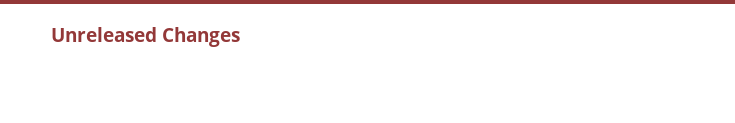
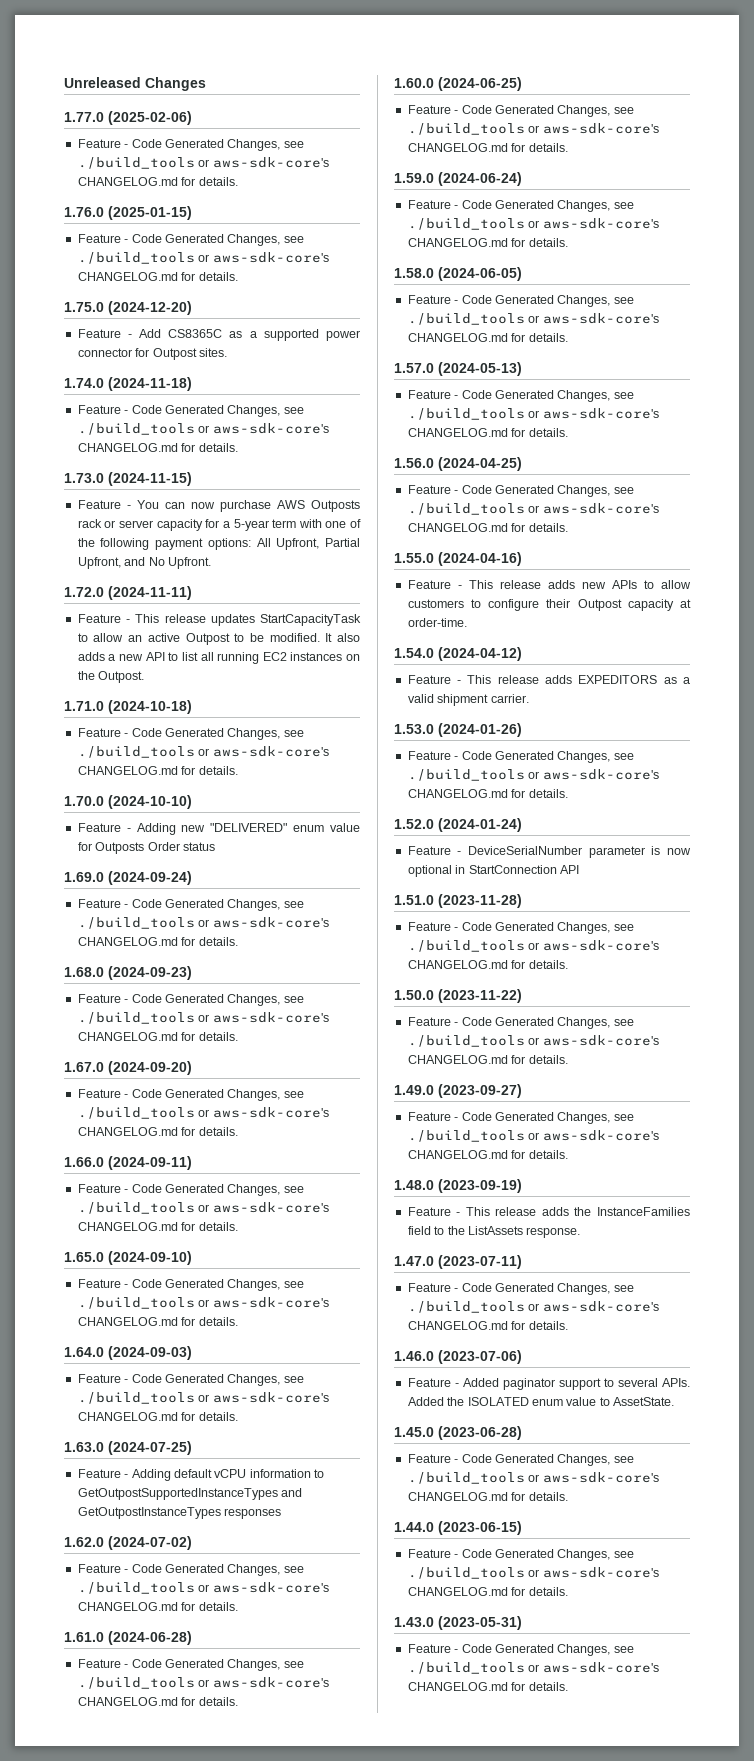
+ 1.77.0 (2025-02-06)
+ Feature - Code Generated Changes, see ./build_tools or aws-sdk-core's CHANGELOG.md for details.
+ 1.76.0 (2025-01-15)
+ Feature - Code Generated Changes, see ./build_tools or aws-sdk-core's CHANGELOG.md for details.
+ 1.75.0 (2024-12-20)
+ Feature - Add CS8365C as a supported power connector for Outpost sites.
+ 1.74.0 (2024-11-18)
+ Feature - Code Generated Changes, see ./build_tools or aws-sdk-core's CHANGELOG.md for details.
+ 1.73.0 (2024-11-15)
+ Feature - You can now purchase AWS Outposts rack or server capacity for a 5-year term with one of the following payment options: All Upfront, Partial Upfront, and No Upfront.
+ 1.72.0 (2024-11-11)
+ Feature - This release updates StartCapacityTask to allow an active Outpost to be modified. It also adds a new API to list all running EC2 instances on the Outpost.
+ 1.71.0 (2024-10-18)
+ Feature - Code Generated Changes, see ./build_tools or aws-sdk-core's CHANGELOG.md for details.
+ 1.70.0 (2024-10-10)
+ Feature - Adding new "DELIVERED" enum value for Outposts Order status
+ 1.69.0 (2024-09-24)
+ Feature - Code Generated Changes, see ./build_tools or aws-sdk-core's CHANGELOG.md for details.
+ 1.68.0 (2024-09-23)
+ Feature - Code Generated Changes, see ./build_tools or aws-sdk-core's CHANGELOG.md for details.
+ 1.67.0 (2024-09-20)
+ Feature - Code Generated Changes, see ./build_tools or aws-sdk-core's CHANGELOG.md for details.
+ 1.66.0 (2024-09-11)
+ Feature - Code Generated Changes, see ./build_tools or aws-sdk-core's CHANGELOG.md for details.
+ 1.65.0 (2024-09-10)
+ Feature - Code Generated Changes, see ./build_tools or aws-sdk-core's CHANGELOG.md for details.
+ 1.64.0 (2024-09-03)
+ Feature - Code Generated Changes, see ./build_tools or aws-sdk-core's CHANGELOG.md for details.
+ 1.63.0 (2024-07-25)
+ Feature - Adding default vCPU information to GetOutpostSupportedInstanceTypes and GetOutpostInstanceTypes responses
+ 1.62.0 (2024-07-02)
+ Feature - Code Generated Changes, see ./build_tools or aws-sdk-core's CHANGELOG.md for details.
+ 1.61.0 (2024-06-28)
+ Feature - Code Generated Changes, see ./build_tools or aws-sdk-core's CHANGELOG.md for details.
+ 1.60.0 (2024-06-25)
+ Feature - Code Generated Changes, see ./build_tools or aws-sdk-core's CHANGELOG.md for details.
+ 1.59.0 (2024-06-24)
+ Feature - Code Generated Changes, see ./build_tools or aws-sdk-core's CHANGELOG.md for details.
+ 1.58.0 (2024-06-05)
+ Feature - Code Generated Changes, see ./build_tools or aws-sdk-core's CHANGELOG.md for details.
+ 1.57.0 (2024-05-13)
+ Feature - Code Generated Changes, see ./build_tools or aws-sdk-core's CHANGELOG.md for details.
+ 1.56.0 (2024-04-25)
+ Feature - Code Generated Changes, see ./build_tools or aws-sdk-core's CHANGELOG.md for details.
+ 1.55.0 (2024-04-16)
+ Feature - This release adds new APIs to allow customers to configure their Outpost capacity at order-time.
+ 1.54.0 (2024-04-12)
+ Feature - This release adds EXPEDITORS as a valid shipment carrier.
+ 1.53.0 (2024-01-26)
+ Feature - Code Generated Changes, see ./build_tools or aws-sdk-core's CHANGELOG.md for details.
+ 1.52.0 (2024-01-24)
+ Feature - DeviceSerialNumber parameter is now optional in StartConnection API
+ 1.51.0 (2023-11-28)
+ Feature - Code Generated Changes, see ./build_tools or aws-sdk-core's CHANGELOG.md for details.
+ 1.50.0 (2023-11-22)
+ Feature - Code Generated Changes, see ./build_tools or aws-sdk-core's CHANGELOG.md for details.
+ 1.49.0 (2023-09-27)
+ Feature - Code Generated Changes, see ./build_tools or aws-sdk-core's CHANGELOG.md for details.
+ 1.48.0 (2023-09-19)
+ Feature - This release adds the InstanceFamilies field to the ListAssets response.
+ 1.47.0 (2023-07-11)
+ Feature - Code Generated Changes, see ./build_tools or aws-sdk-core's CHANGELOG.md for details.
+ 1.46.0 (2023-07-06)
+ Feature - Added paginator support to several APIs. Added the ISOLATED enum value to AssetState.
+ 1.45.0 (2023-06-28)
+ Feature - Code Generated Changes, see ./build_tools or aws-sdk-core's CHANGELOG.md for details.
+ 1.44.0 (2023-06-15)
+ Feature - Code Generated Changes, see ./build_tools or aws-sdk-core's CHANGELOG.md for details.
+ 1.43.0 (2023-05-31)
+ Feature - Code Generated Changes, see ./build_tools or aws-sdk-core's CHANGELOG.md for details.

